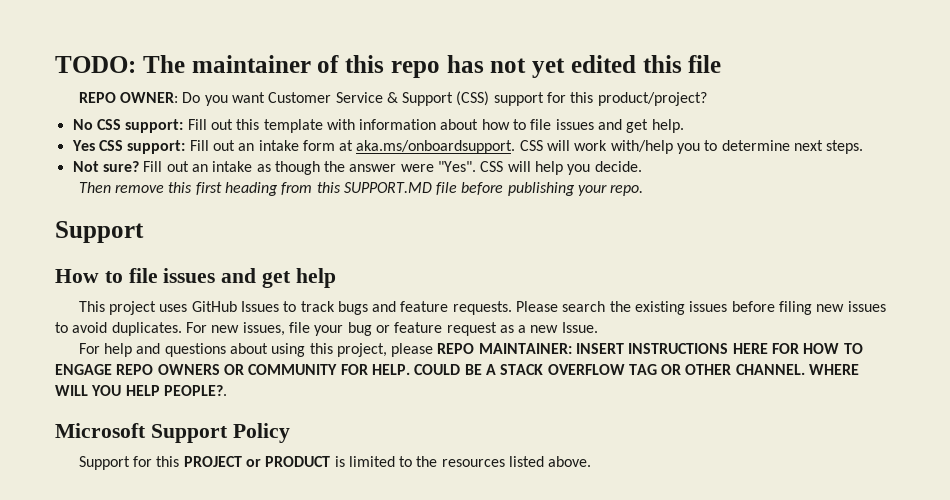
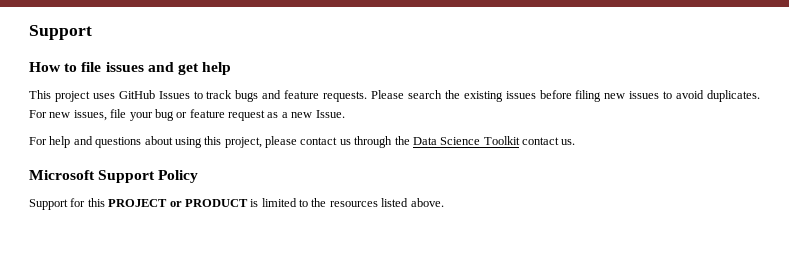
- TODO: The maintainer of this repo has not yet edited this file
- REPO OWNER: Do you want Customer Service & Support (CSS) support for this product/project?
- No CSS support: Fill out this template with information about how to file issues and get help.
- Yes CSS support: Fill out an intake form at aka.ms/onboardsupport. CSS will work with/help you to determine next steps.
- Not sure? Fill out an intake as though the answer were "Yes". CSS will help you decide.
- Then remove this first heading from this SUPPORT.MD file before publishing your repo.
- For help and questions about using this project, please REPO MAINTAINER: INSERT INSTRUCTIONS HERE FOR HOW TO ENGAGE REPO OWNERS OR COMMUNITY FOR HELP. COULD BE A STACK OVERFLOW TAG OR OTHER CHANNEL. WHERE WILL YOU HELP PEOPLE?.
+ For help and questions about using this project, please contact us through the Data Science Toolkit contact us.

